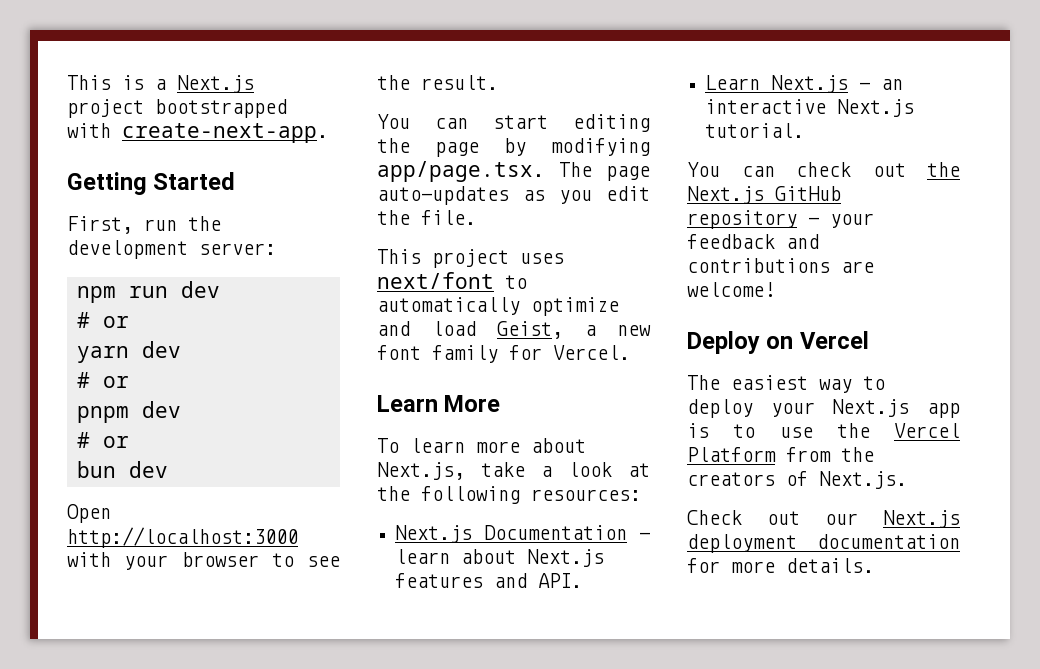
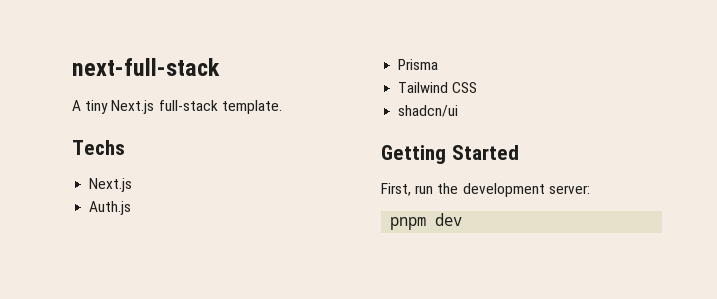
- This is a Next.js project bootstrapped with create-next-app.
+ next-full-stack
+ A tiny Next.js full-stack template.
+ Techs
+ Next.js
+ Auth.js
+ Prisma
+ Tailwind CSS
+ shadcn/ui
- npm run dev
- # or
- yarn dev
- # or
  pnpm dev
- # or
- bun dev
- Open http://localhost:3000 with your browser to see the result.
- You can start editing the page by modifying app/page.tsx. The page auto-updates as you edit the file.
- This project uses next/font to automatically optimize and load Geist, a new font family for Vercel.
- Learn More
- To learn more about Next.js, take a look at the following resources:
- Next.js Documentation - learn about Next.js features and API.
- Learn Next.js - an interactive Next.js tutorial.
- You can check out the Next.js GitHub repository - your feedback and contributions are welcome!
- Deploy on Vercel
- The easiest way to deploy your Next.js app is to use the Vercel Platform from the creators of Next.js.
- Check out our Next.js deployment documentation for more details.

